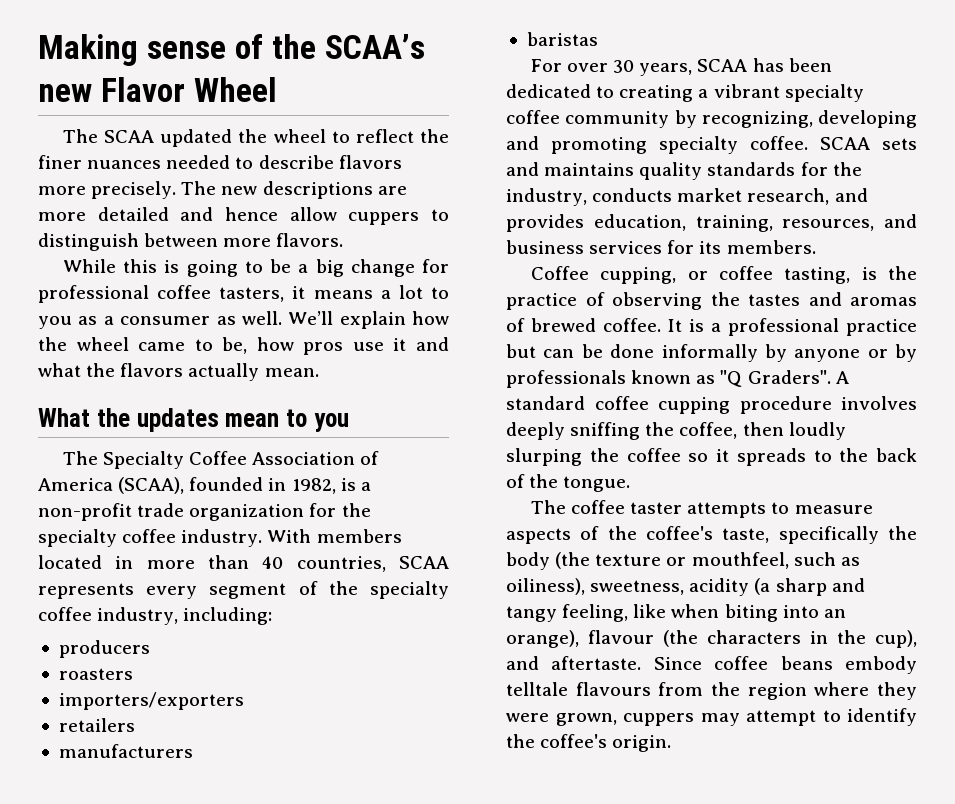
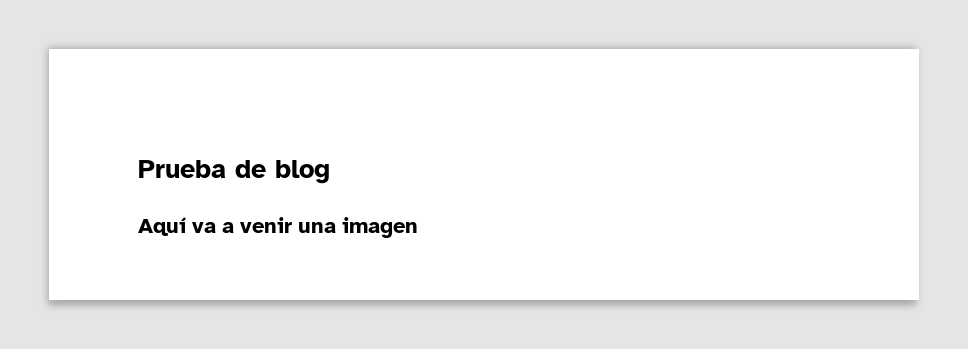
- Making sense of the SCAA’s new Flavor Wheel
- The SCAA updated the wheel to reflect the finer nuances needed to describe flavors more precisely. The new descriptions are more detailed and hence allow cuppers to distinguish between more flavors.
- While this is going to be a big change for professional coffee tasters, it means a lot to you as a consumer as well. We’ll explain how the wheel came to be, how pros use it and what the flavors actually mean.
- What the updates mean to you
- The Specialty Coffee Association of America (SCAA), founded in 1982, is a non-profit trade organization for the specialty coffee industry. With members located in more than 40 countries, SCAA represents every segment of the specialty coffee industry, including:
- producers
- roasters
- importers/exporters
- retailers
- manufacturers
- baristas
- For over 30 years, SCAA has been dedicated to creating a vibrant specialty coffee community by recognizing, developing and promoting specialty coffee. SCAA sets and maintains quality standards for the industry, conducts market research, and provides education, training, resources, and business services for its members.
- Coffee cupping, or coffee tasting, is the practice of observing the tastes and aromas of brewed coffee. It is a professional practice but can be done informally by anyone or by professionals known as "Q Graders". A standard coffee cupping procedure involves deeply sniffing the coffee, then loudly slurping the coffee so it spreads to the back of the tongue.
- The coffee taster attempts to measure aspects of the coffee's taste, specifically the body (the texture or mouthfeel, such as oiliness), sweetness, acidity (a sharp and tangy feeling, like when biting into an orange), flavour (the characters in the cup), and aftertaste. Since coffee beans embody telltale flavours from the region where they were grown, cuppers may attempt to identify the coffee's origin.
+ Prueba de blog
+ Aquí va a venir una imagen

